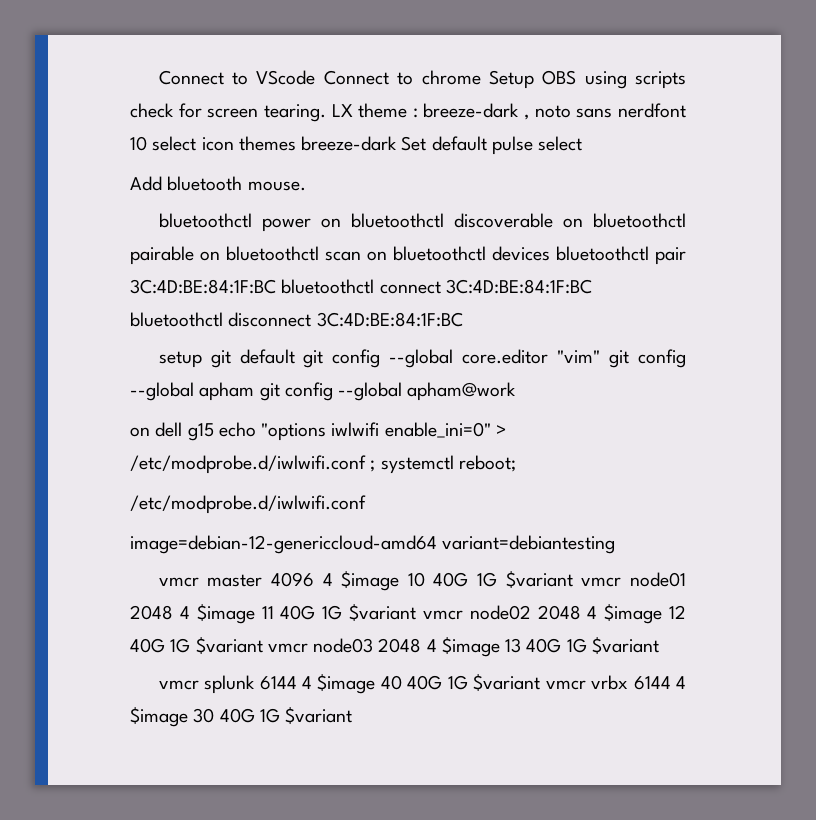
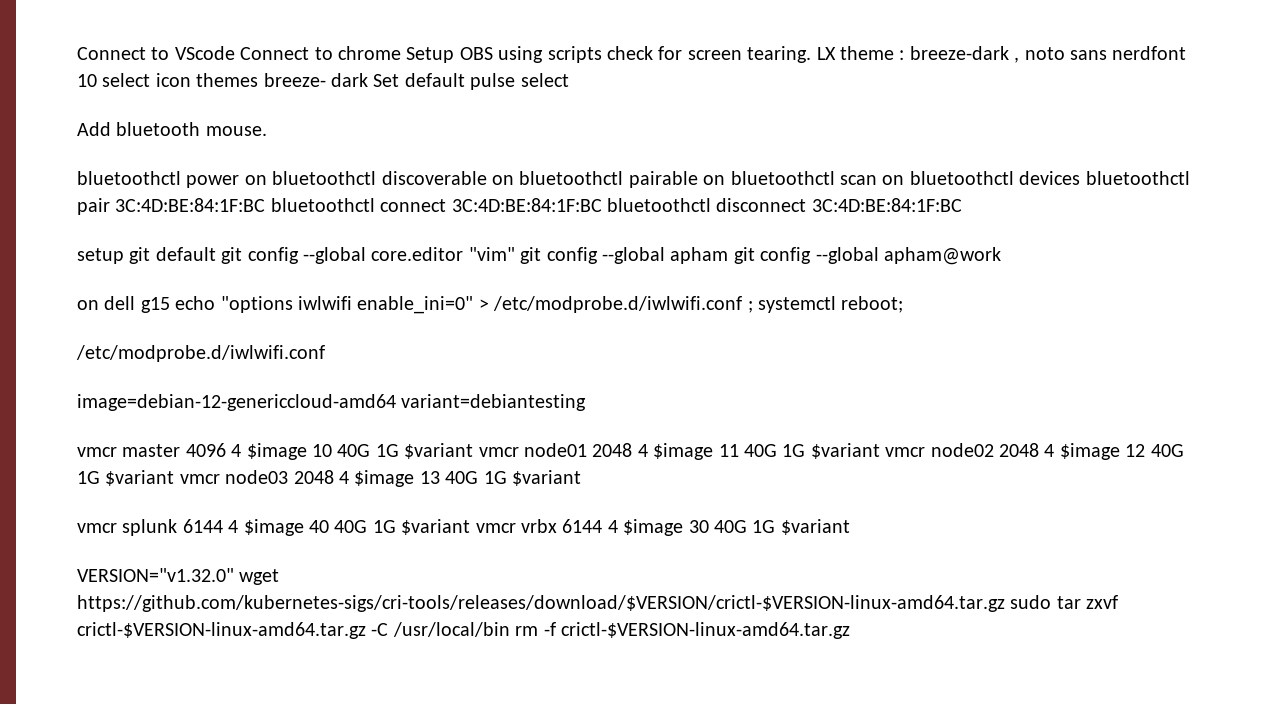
- LX theme : breeze-dark , noto sans nerdfont 10 select icon themes breeze-dark Set default pulse select
+ LX theme : breeze-dark , noto sans nerdfont 10 select icon themes breeze- dark Set default pulse select
+ VERSION="v1.32.0" wget https://github.com/kubernetes-sigs/cri-tools/releases/download/$VERSION/crictl-$VERSION-linux-amd64.tar.gz sudo tar zxvf crictl-$VERSION-linux-amd64.tar.gz -C /usr/local/bin rm -f crictl-$VERSION-linux-amd64.tar.gz

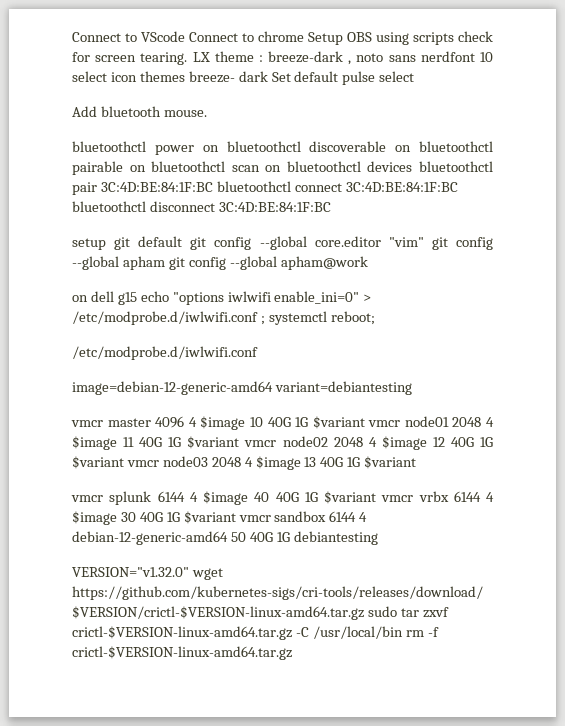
- image=debian-12-genericcloud-amd64 variant=debiantesting
+ image=debian-12-generic-amd64 variant=debiantesting
- vmcr splunk 6144 4 $image 40 40G 1G $variant vmcr vrbx 6144 4 $image 30 40G 1G $variant
+ vmcr splunk 6144 4 $image 40 40G 1G $variant vmcr vrbx 6144 4 $image 30 40G 1G $variant vmcr sandbox 6144 4 debian-12-generic-amd64 50 40G 1G debiantesting

